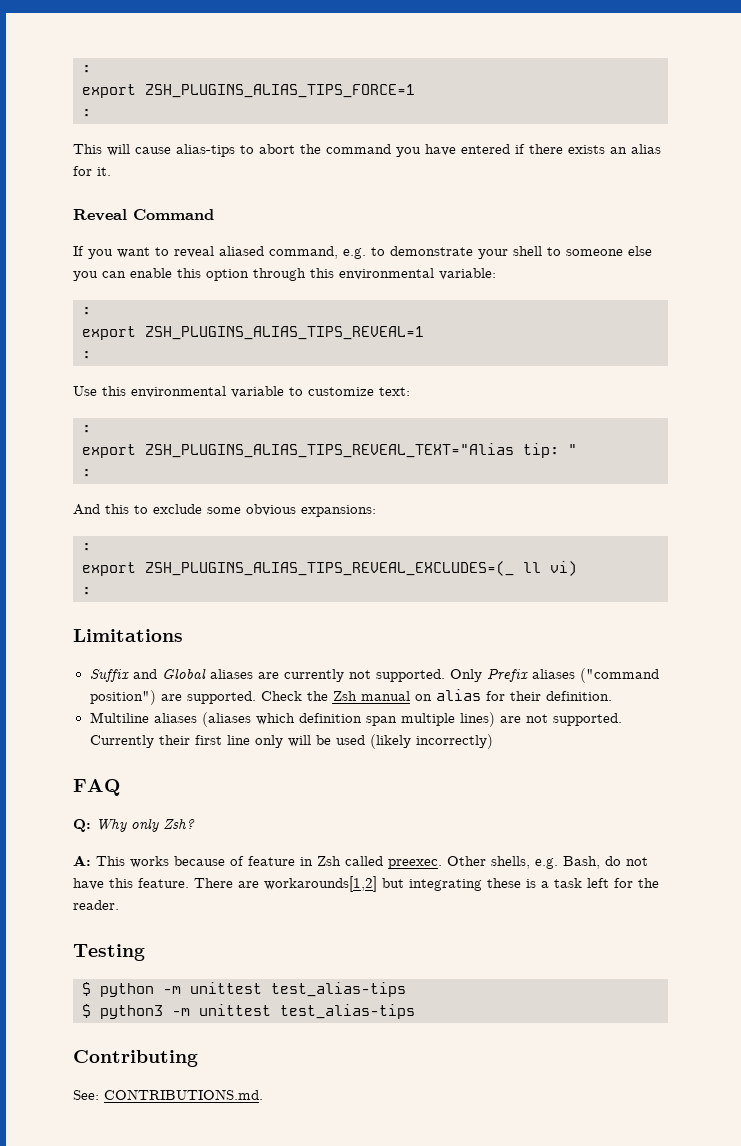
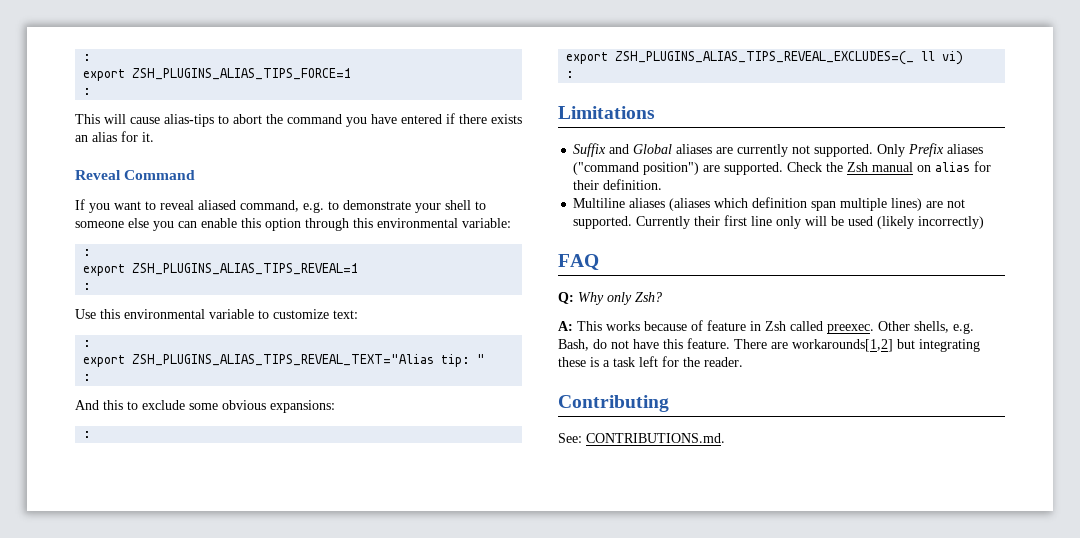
- Testing
- $ python -m unittest test_alias-tips
- $ python3 -m unittest test_alias-tips

